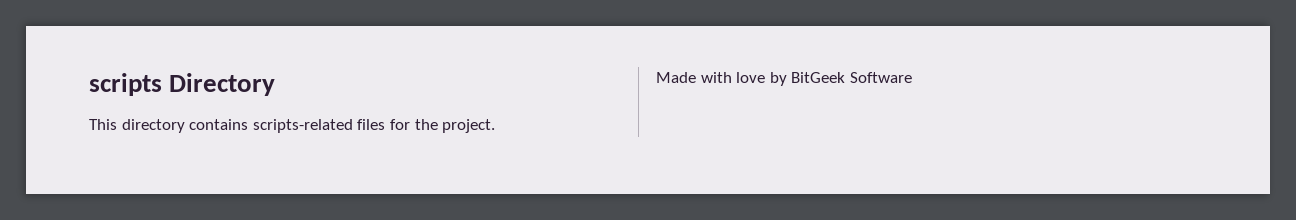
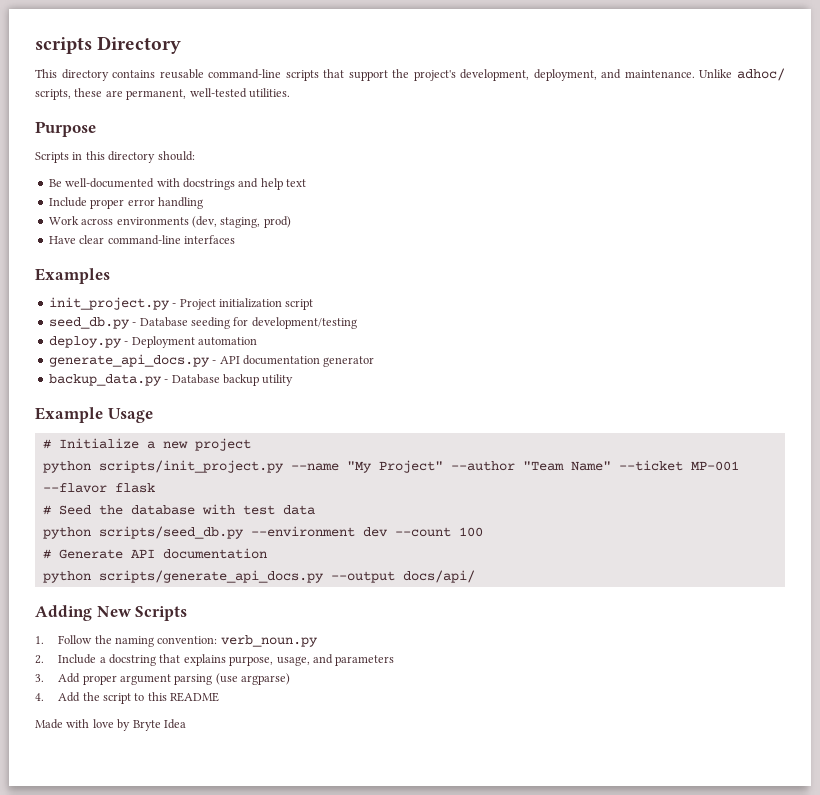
- This directory contains scripts-related files for the project.
+ This directory contains reusable command-line scripts that support the project's development, deployment, and maintenance. Unlike adhoc/ scripts, these are permanent, well-tested utilities.
+ Purpose
+ Scripts in this directory should:
+ Be well-documented with docstrings and help text
+ Include proper error handling
+ Work across environments (dev, staging, prod)
+ Have clear command-line interfaces
+ Examples
+ init_project.py - Project initialization script
+ seed_db.py - Database seeding for development/testing
+ deploy.py - Deployment automation
+ generate_api_docs.py - API documentation generator
+ backup_data.py - Database backup utility
+ Example Usage
+ # Initialize a new project
+ python scripts/init_project.py --name "My Project" --author "Team Name" --ticket MP-001 --flavor flask
+ # Seed the database with test data
+ python scripts/seed_db.py --environment dev --count 100
+ # Generate API documentation
+ python scripts/generate_api_docs.py --output docs/api/
+ Adding New Scripts
+ 1. Follow the naming convention: verb_noun.py
+ 2. Include a docstring that explains purpose, usage, and parameters
+ 3. Add proper argument parsing (use argparse)
+ 4. Add the script to this README
- Made with love by BitGeek Software
+ Made with love by Bryte Idea

